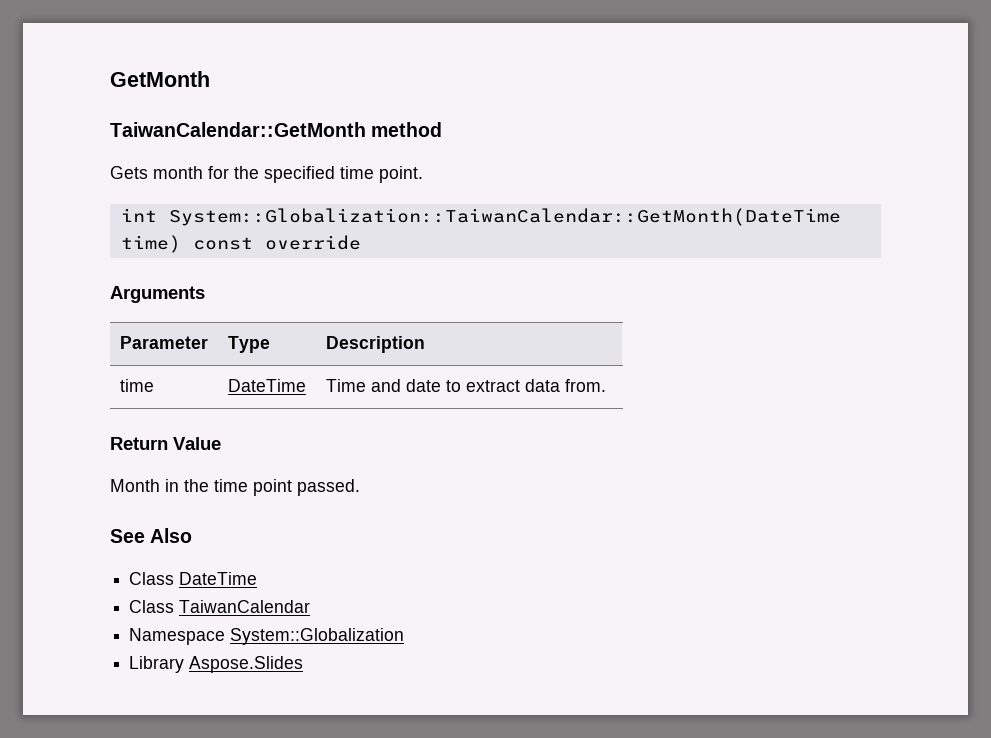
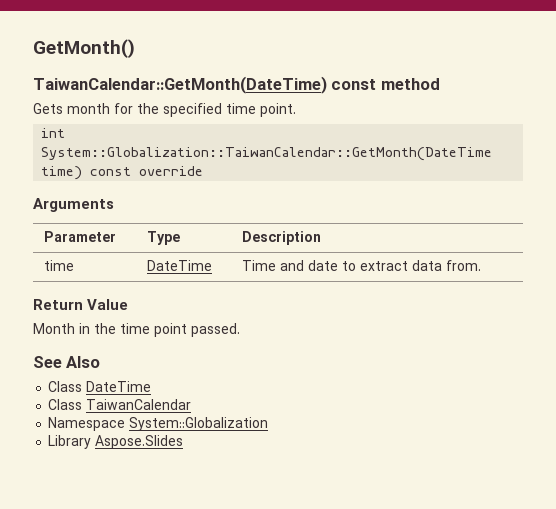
- GetMonth
- TaiwanCalendar::GetMonth method
+ GetMonth()
+ TaiwanCalendar::GetMonth(DateTime) const method

